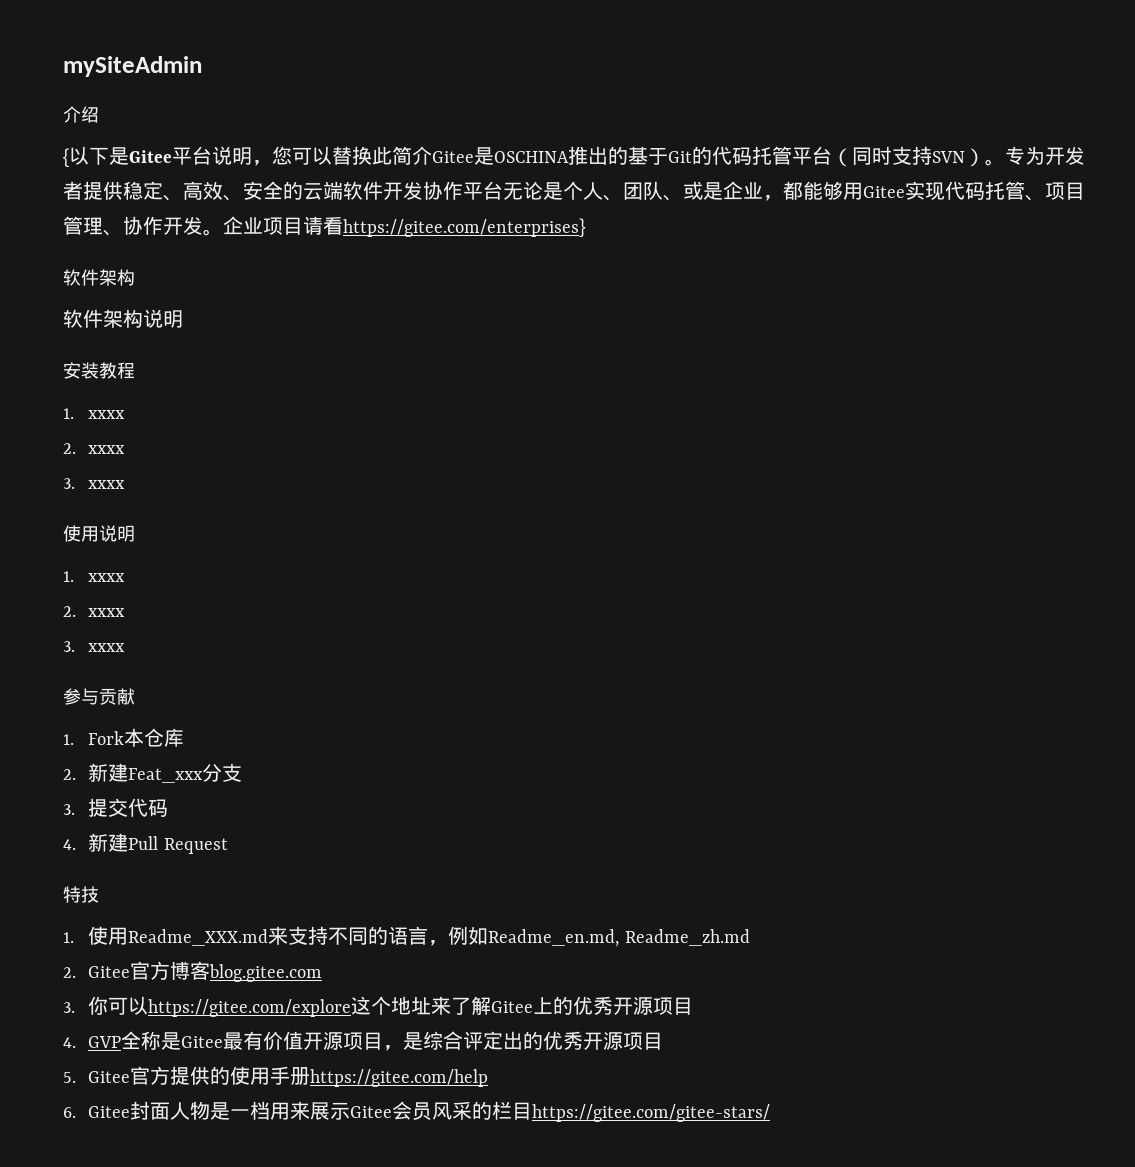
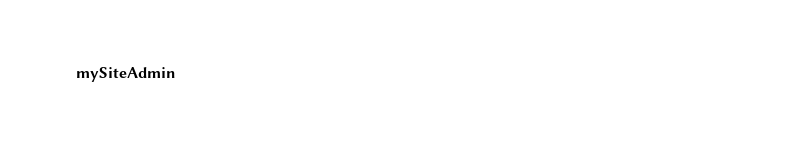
- 介绍
- {以下是Gitee平台说明，您可以替换此简介Gitee是OSCHINA推出的基于Git的代码托管平台（同时支持SVN）。专为开发者提供稳定、高效、安全的云端软件开发协作平台无论是个人、团队、或是企业，都能够用Gitee实现代码托管、项目管理、协作开发。企业项目请看https://gitee.com/enterprises}
- 软件架构
- 软件架构说明
- 安装教程
- 1. xxxx
- 2. xxxx
- 3. xxxx
- 使用说明
- 1. xxxx
- 2. xxxx
- 3. xxxx
- 参与贡献
- 1. Fork本仓库
- 2.新建Feat_xxx分支
- 3.提交代码
- 4.新建Pull Request
- 特技
- 1.使用Readme_XXX.md来支持不同的语言，例如Readme_en.md, Readme_zh.md
- 2. Gitee官方博客blog.gitee.com
- 3.你可以https://gitee.com/explore这个地址来了解Gitee上的优秀开源项目
- 4. GVP全称是Gitee最有价值开源项目，是综合评定出的优秀开源项目
- 5. Gitee官方提供的使用手册https://gitee.com/help
- 6. Gitee封面人物是一档用来展示Gitee会员风采的栏目https://gitee.com/gitee-stars/

